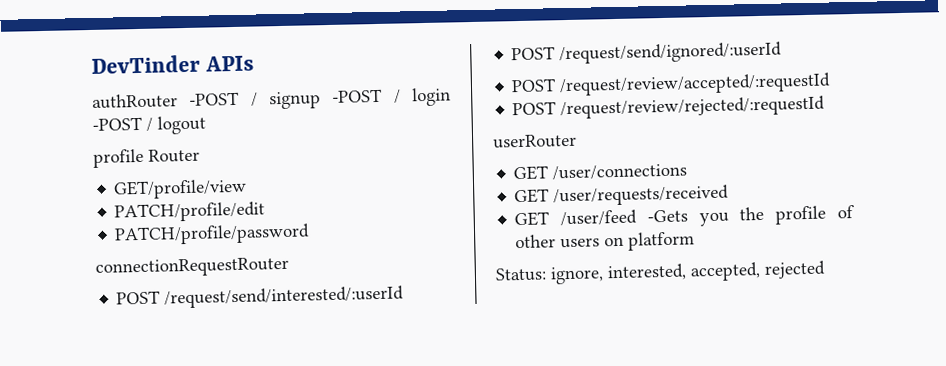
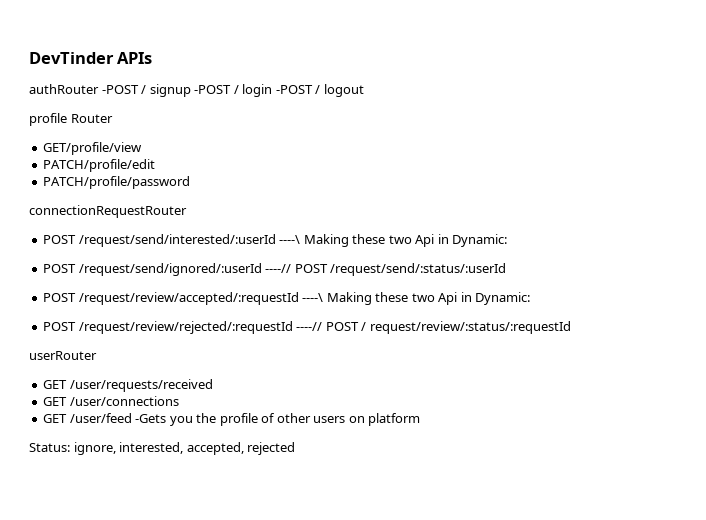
- POST /request/send/interested/:userId
+ POST /request/send/interested/:userId ----\ Making these two Api in Dynamic:
- POST /request/send/ignored/:userId
+ POST /request/send/ignored/:userId ----// POST /request/send/:status/:userId
- POST /request/review/accepted/:requestId
- POST /request/review/rejected/:requestId
+ POST /request/review/accepted/:requestId ----\ Making these two Api in Dynamic:
+ POST /request/review/rejected/:requestId ----// POST / request/review/:status/:requestId
+ GET /user/requests/received
  GET /user/connections
- GET /user/requests/received

